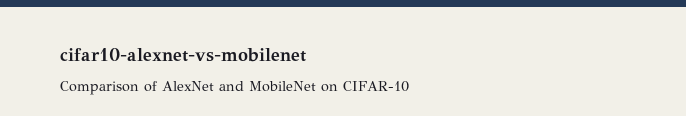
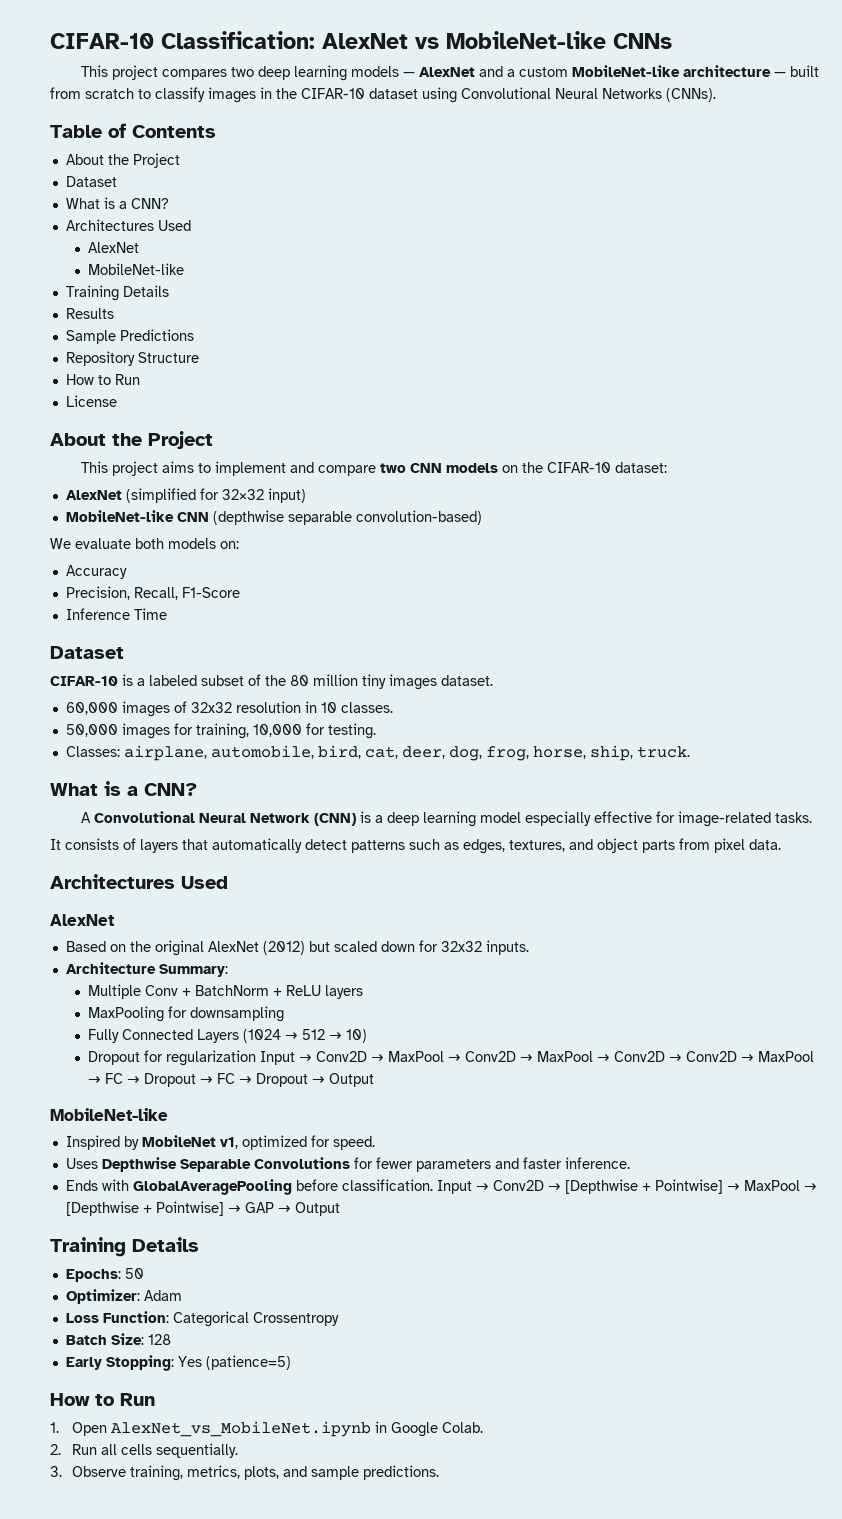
- cifar10-alexnet-vs-mobilenet
- Comparison of AlexNet and MobileNet on CIFAR-10
+ CIFAR-10 Classification: AlexNet vs MobileNet-like CNNs
+ This project compares two deep learning models — AlexNet and a custom MobileNet-like architecture — built from scratch to classify images in the CIFAR-10 dataset using Convolutional Neural Networks (CNNs).
+ Table of Contents
+ About the Project
+ Dataset
+ What is a CNN?
+ Architectures Used
+ AlexNet
+ MobileNet-like
+ Training Details
+ Results
+ Sample Predictions
+ Repository Structure
+ How to Run
+ License
+ About the Project
+ This project aims to implement and compare two CNN models on the CIFAR-10 dataset:
+ AlexNet (simplified for 32×32 input)
+ MobileNet-like CNN (depthwise separable convolution-based)
+ We evaluate both models on:
+ Accuracy
+ Precision, Recall, F1-Score
+ Inference Time
+ Dataset
+ CIFAR-10 is a labeled subset of the 80 million tiny images dataset.
+ 60,000 images of 32x32 resolution in 10 classes.
+ 50,000 images for training, 10,000 for testing.
+ Classes: airplane, automobile, bird, cat, deer, dog, frog, horse, ship, truck.
+ What is a CNN?
+ A Convolutional Neural Network (CNN) is a deep learning model especially effective for image-related tasks.
+ It consists of layers that automatically detect patterns such as edges, textures, and object parts from pixel data.
+ Architectures Used
+ AlexNet
+ Based on the original AlexNet (2012) but scaled down for 32x32 inputs.
+ Architecture Summary:
+ Multiple Conv + BatchNorm + ReLU layers
+ MaxPooling for downsampling
+ Fully Connected Layers (1024 → 512 → 10)
+ Dropout for regularization Input → Conv2D → MaxPool → Conv2D → MaxPool → Conv2D → Conv2D → MaxPool → FC → Dropout → FC → Dropout → Output
+ MobileNet-like
+ Inspired by MobileNet v1, optimized for speed.
+ Uses Depthwise Separable Convolutions for fewer parameters and faster inference.
+ Ends with GlobalAveragePooling before classification. Input → Conv2D → [Depthwise + Pointwise] → MaxPool → [Depthwise + Pointwise] → GAP → Output
+ Training Details
+ Epochs: 50
+ Optimizer: Adam
+ Loss Function: Categorical Crossentropy
+ Batch Size: 128
+ Early Stopping: Yes (patience=5)
+ How to Run
+ 1. Open AlexNet_vs_MobileNet.ipynb in Google Colab.
+ 2. Run all cells sequentially.
+ 3. Observe training, metrics, plots, and sample predictions.

